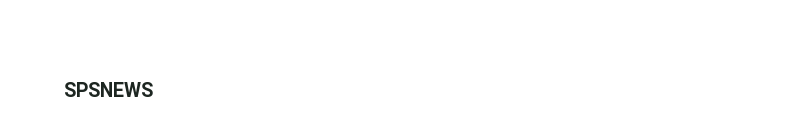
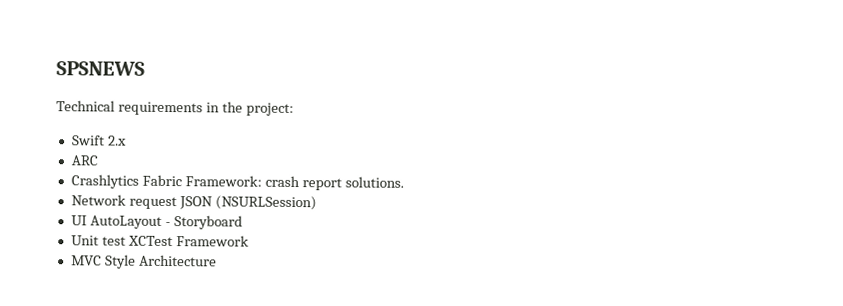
+ Technical requirements in the project:
+ Swift 2.x
+ ARC
+ Crashlytics Fabric Framework: crash report solutions.
+ Network request JSON (NSURLSession)
+ UI AutoLayout - Storyboard
+ Unit test XCTest Framework
+ MVC Style Architecture

